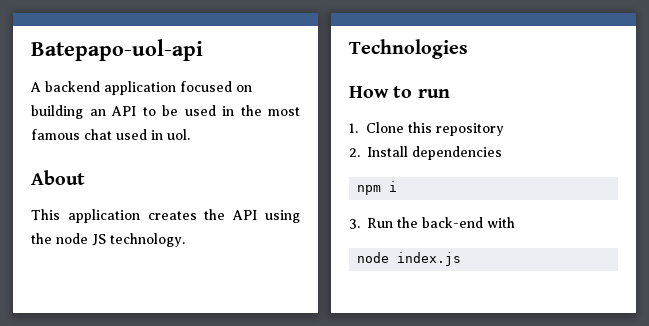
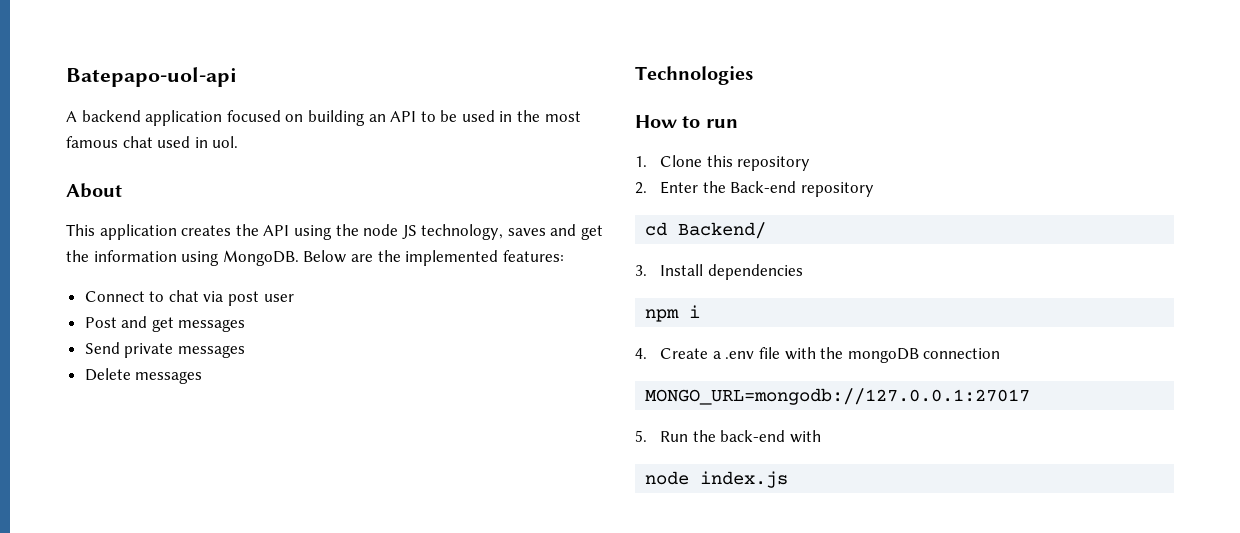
- This application creates the API using the node JS technology.
+ This application creates the API using the node JS technology, saves and get the information using MongoDB. Below are the implemented features:
+ Connect to chat via post user
+ Post and get messages
+ Send private messages
+ Delete messages
- 2. Install dependencies
+ 2. Enter the Back-end repository
+ cd Backend/
+ 3. Install dependencies
  npm i
- 3. Run the back-end with
+ 4. Create a .env file with the mongoDB connection
+ MONGO_URL=mongodb://127.0.0.1:27017
+ 5. Run the back-end with

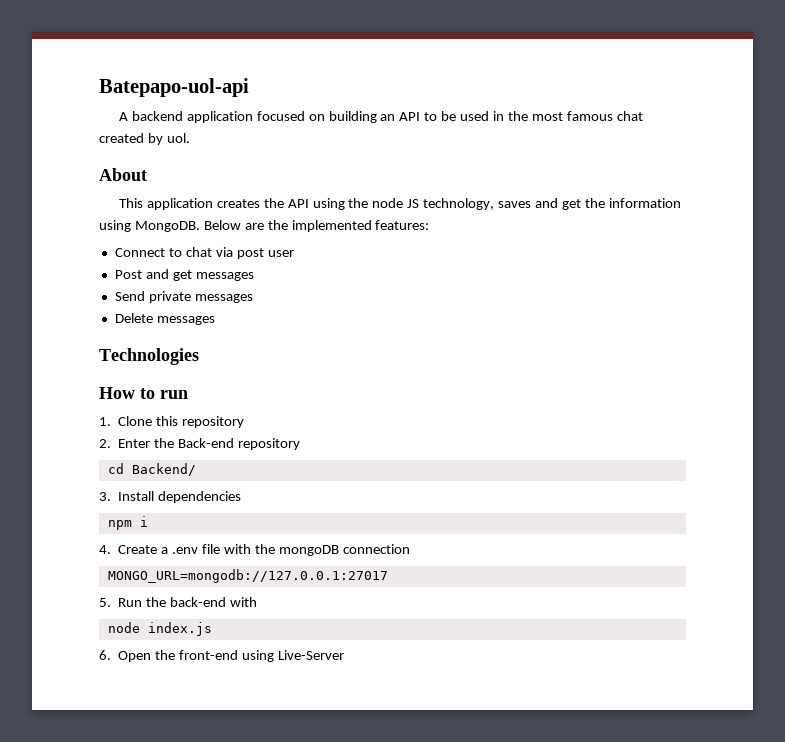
- A backend application focused on building an API to be used in the most famous chat used in uol.
+ A backend application focused on building an API to be used in the most famous chat created by uol.
+ 6. Open the front-end using Live-Server

